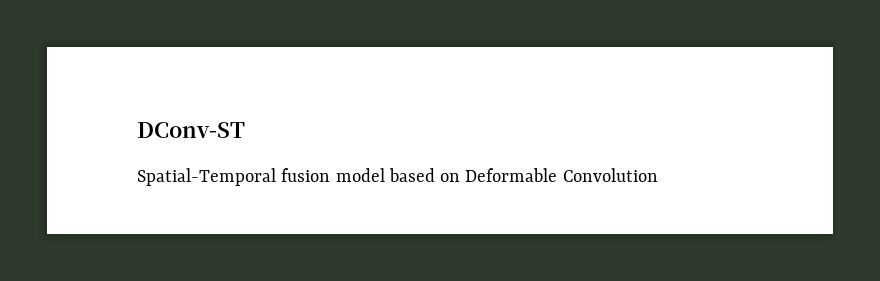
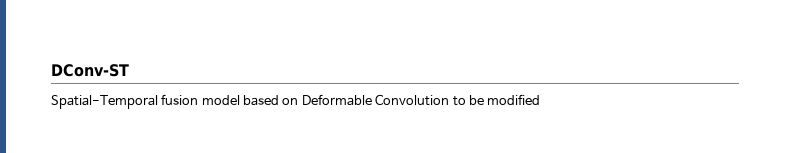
- Spatial-Temporal fusion model based on Deformable Convolution
+ Spatial-Temporal fusion model based on Deformable Convolution to be modified

